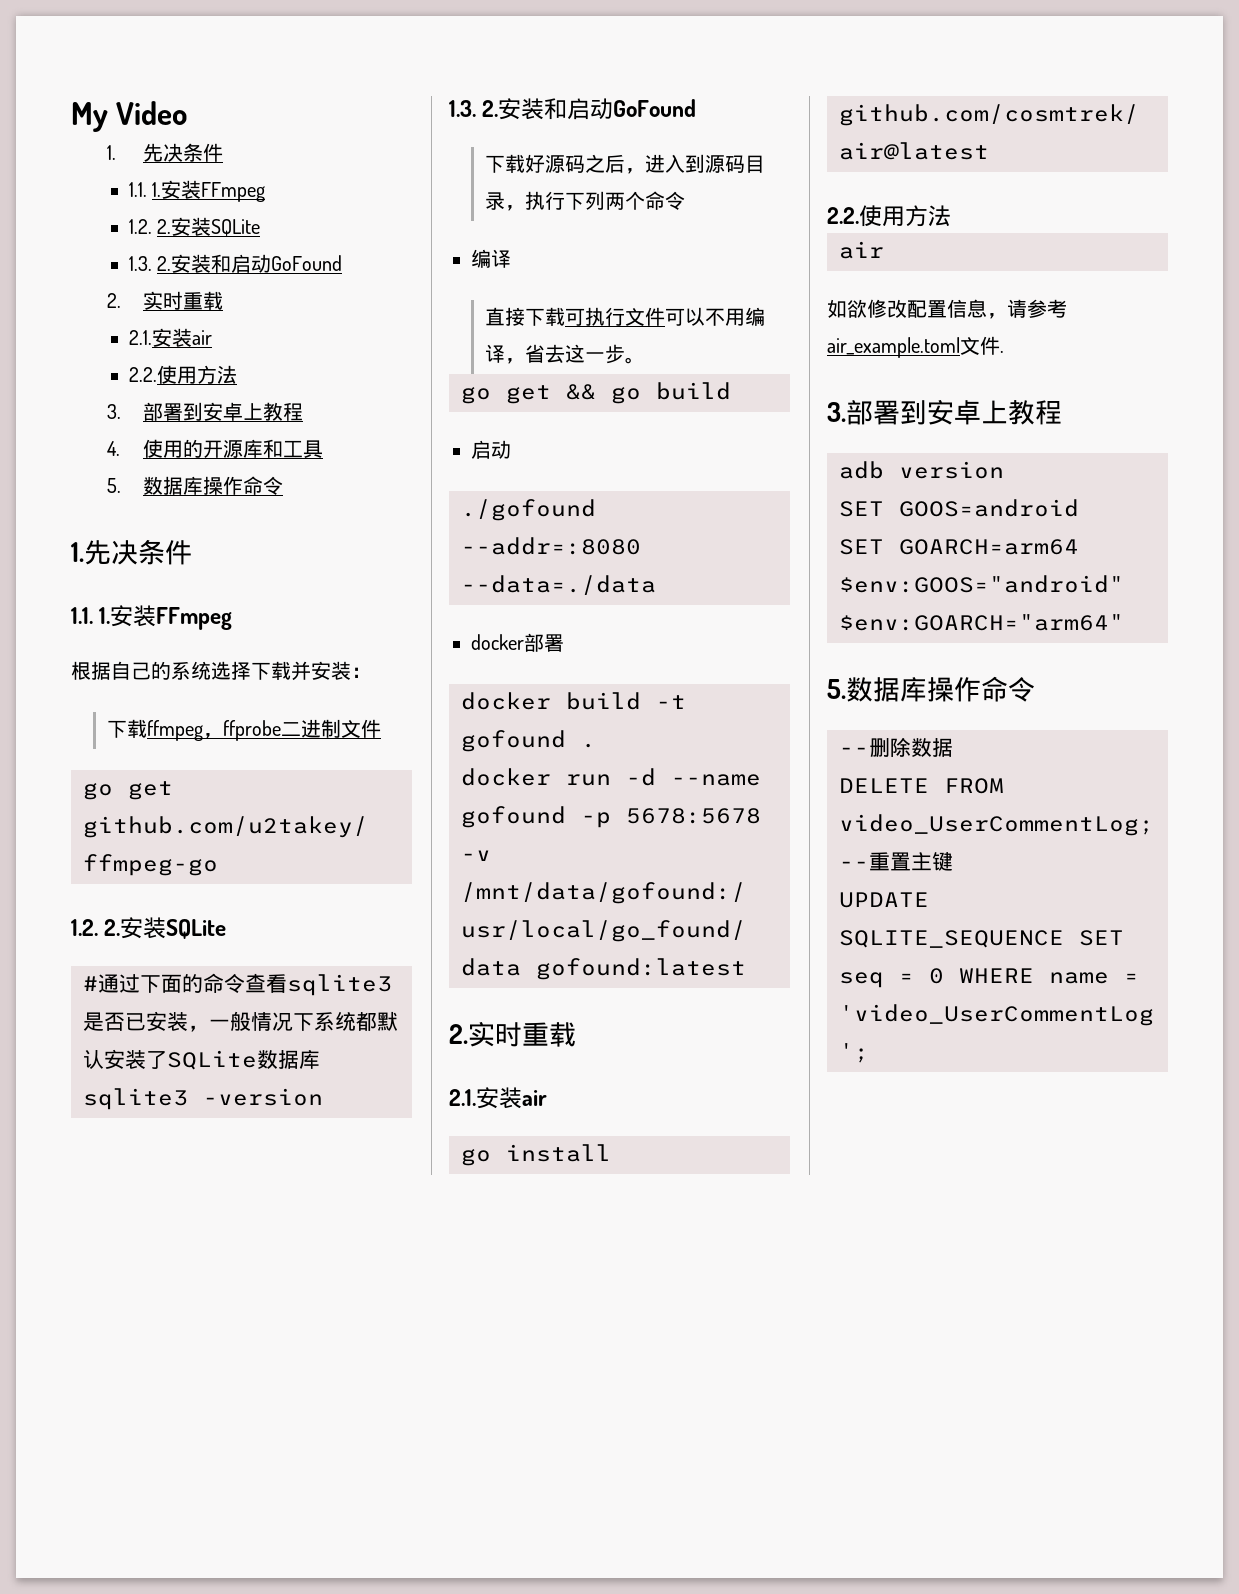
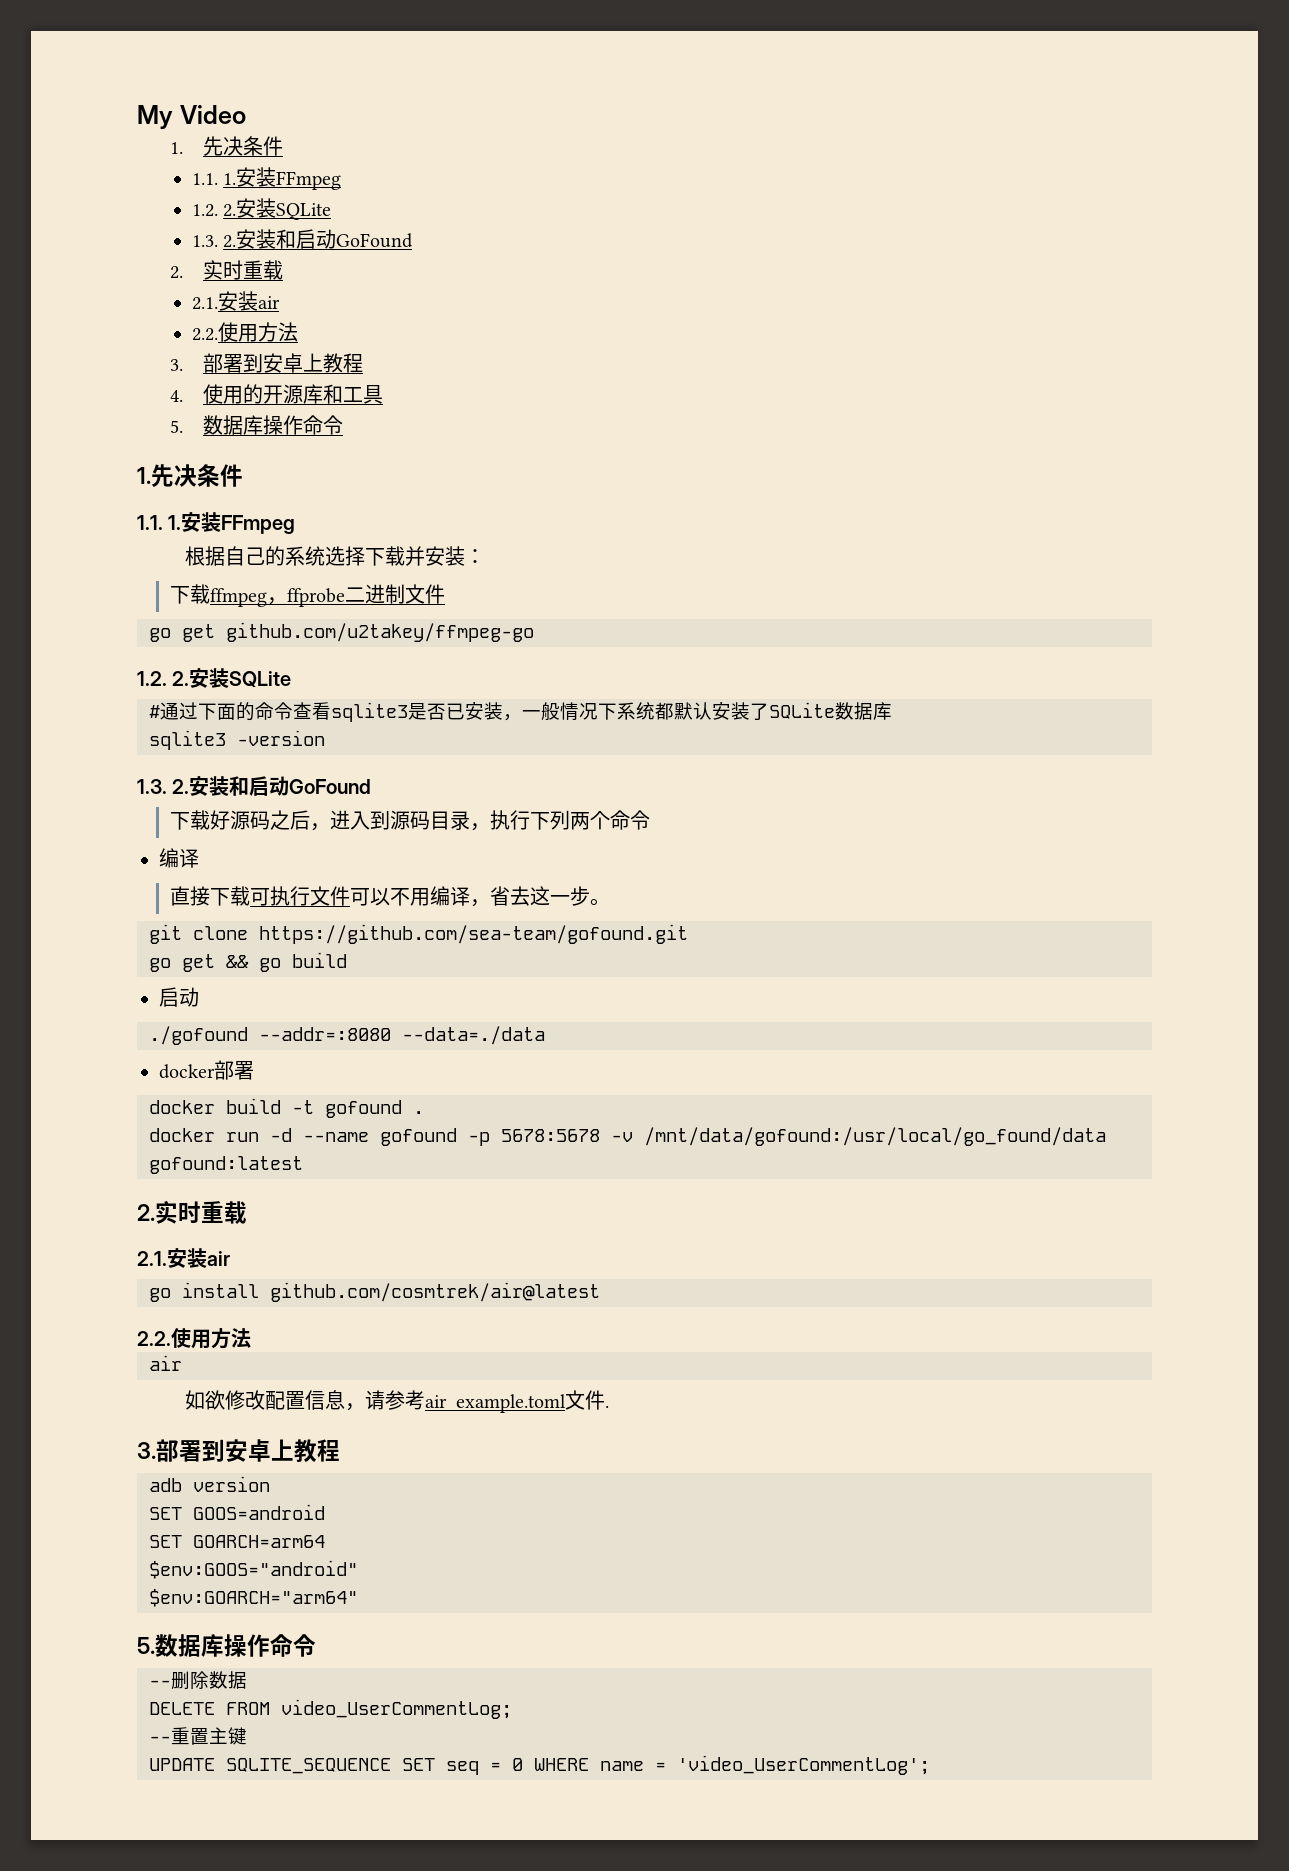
+ git clone https://github.com/sea-team/gofound.git

